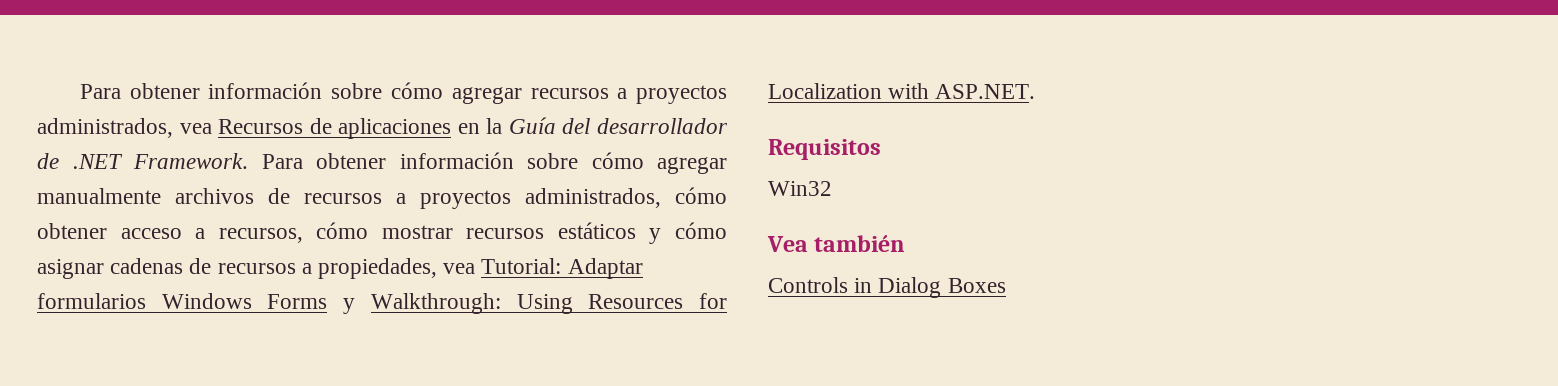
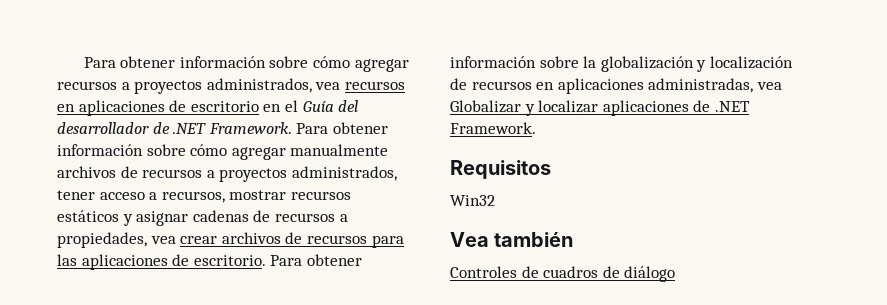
- Para obtener información sobre cómo agregar recursos a proyectos administrados, vea Recursos de aplicaciones en la Guía del desarrollador de .NET Framework.
+ Para obtener información sobre cómo agregar recursos a proyectos administrados, vea recursos en aplicaciones de escritorio en el Guía del desarrollador de .NET Framework.
- Para obtener información sobre cómo agregar manualmente archivos de recursos a proyectos administrados, cómo obtener acceso a recursos, cómo mostrar recursos estáticos y cómo asignar cadenas de recursos a propiedades, vea Tutorial: Adaptar formularios Windows Forms y Walkthrough: Using Resources for Localization with ASP.NET.
+ Para obtener información sobre cómo agregar manualmente archivos de recursos a proyectos administrados, tener acceso a recursos, mostrar recursos estáticos y asignar cadenas de recursos a propiedades, vea crear archivos de recursos para las aplicaciones de escritorio. Para obtener información sobre la globalización y localización de recursos en aplicaciones administradas, vea Globalizar y localizar aplicaciones de .NET Framework.
- Controls in Dialog Boxes
+ Controles de cuadros de diálogo

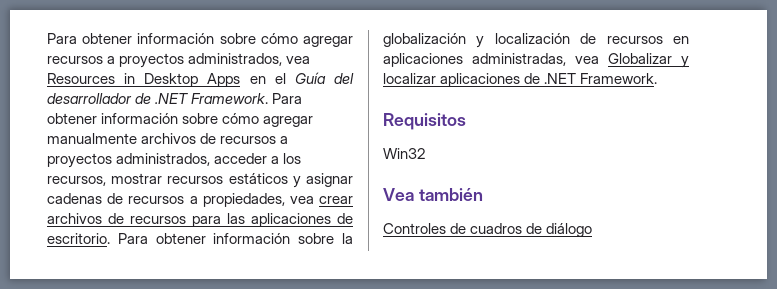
- Para obtener información sobre cómo agregar recursos a proyectos administrados, vea recursos en aplicaciones de escritorio en el Guía del desarrollador de .NET Framework.
+ Para obtener información sobre cómo agregar recursos a proyectos administrados, vea Resources in Desktop Apps en el Guía del desarrollador de .NET Framework.
- Para obtener información sobre cómo agregar manualmente archivos de recursos a proyectos administrados, tener acceso a recursos, mostrar recursos estáticos y asignar cadenas de recursos a propiedades, vea crear archivos de recursos para las aplicaciones de escritorio.
+ Para obtener información sobre cómo agregar manualmente archivos de recursos a proyectos administrados, acceder a los recursos, mostrar recursos estáticos y asignar cadenas de recursos a propiedades, vea crear archivos de recursos para las aplicaciones de escritorio.

